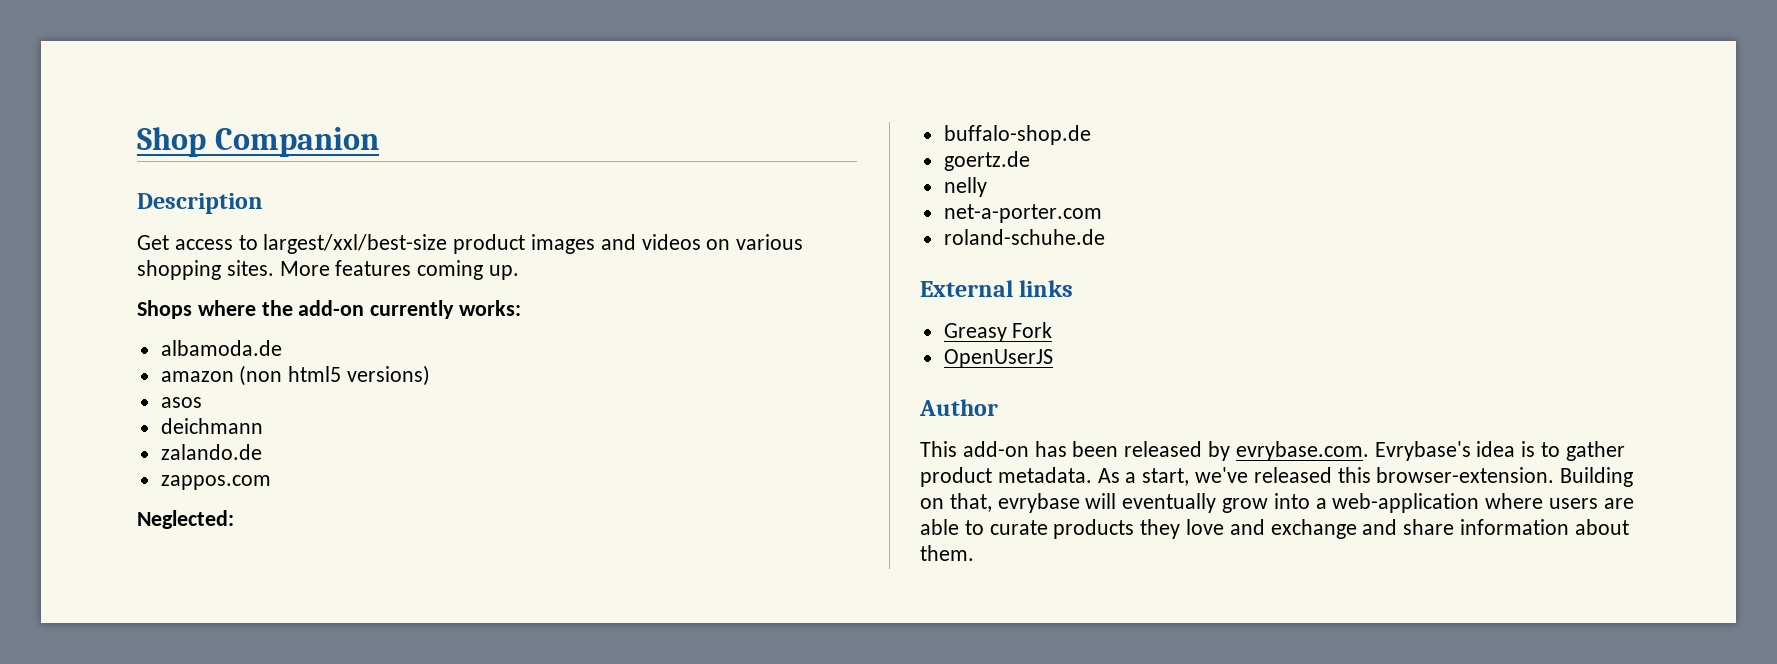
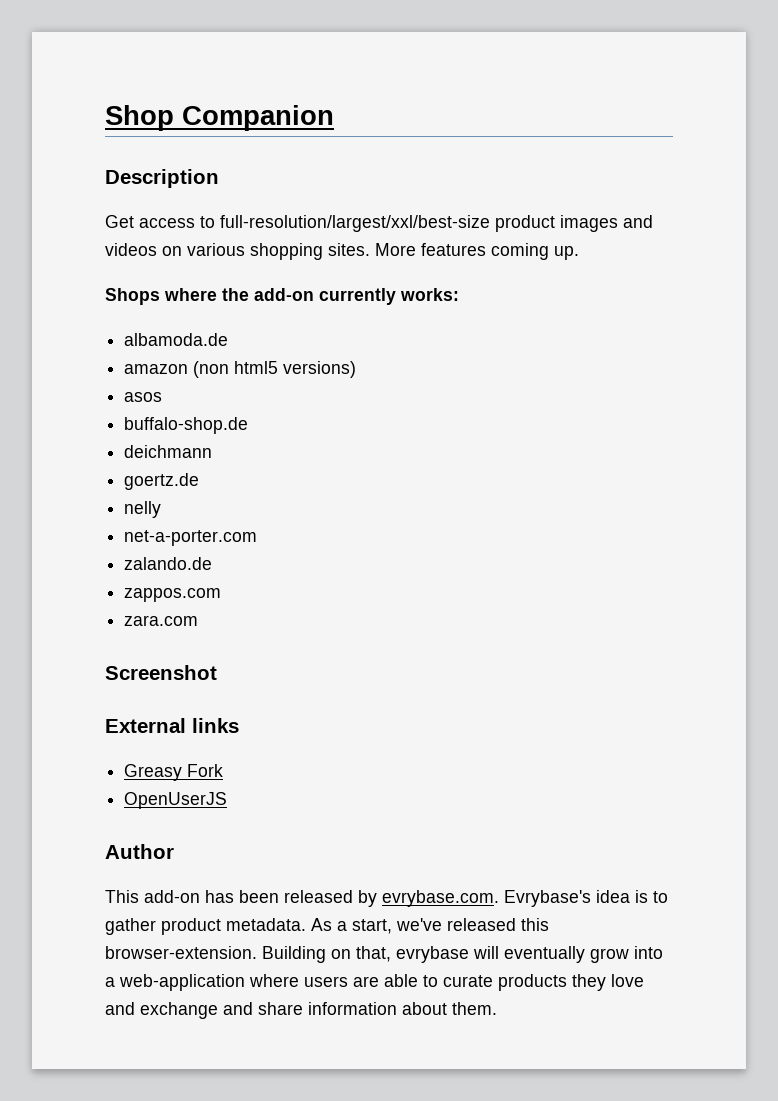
- Get access to largest/xxl/best-size product images and videos on various shopping sites.
+ Get access to full-resolution/largest/xxl/best-size product images and videos on various shopping sites.
+ buffalo-shop.de
- zalando.de
- zappos.com
- Neglected:
- buffalo-shop.de
- roland-schuhe.de
+ zalando.de
+ zappos.com
+ zara.com
+ Screenshot

